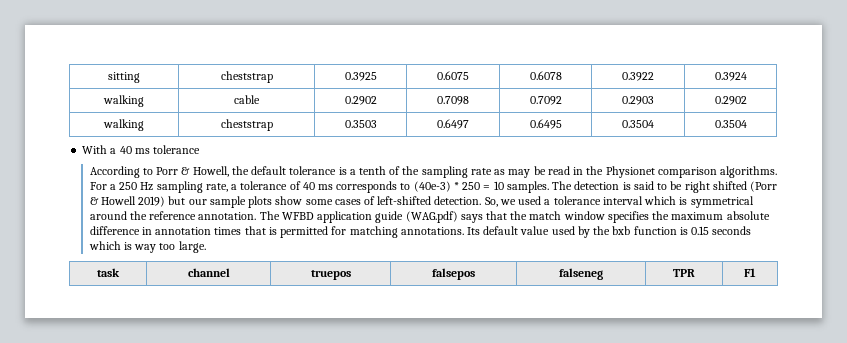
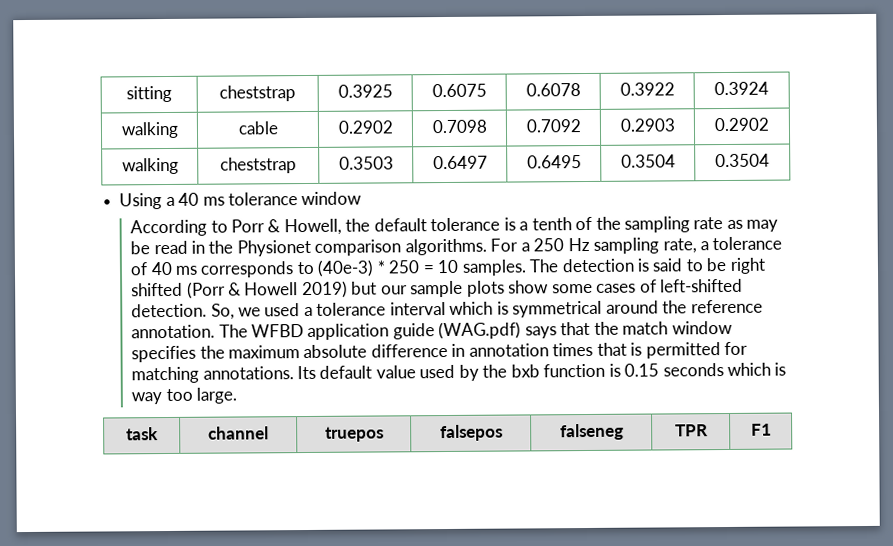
- With a 40 ms tolerance
+ Using a 40 ms tolerance window

